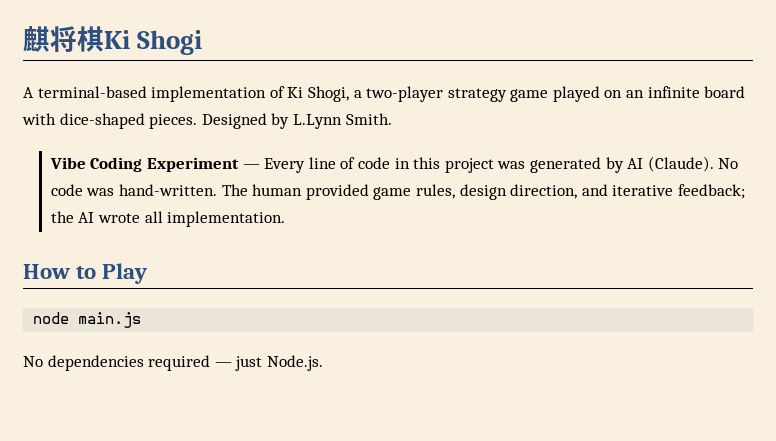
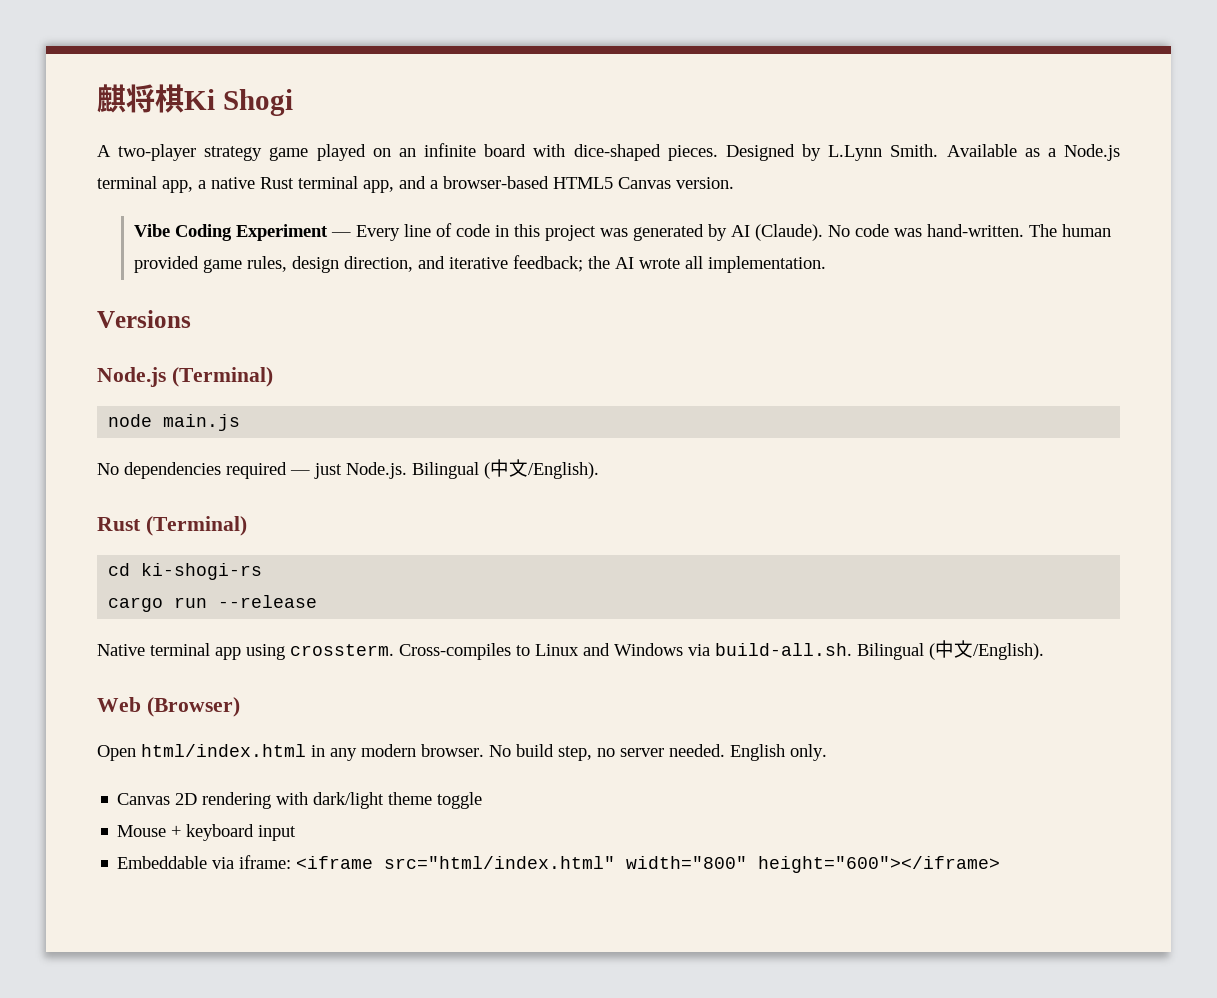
- A terminal-based implementation of Ki Shogi, a two-player strategy game played on an infinite board with dice-shaped pieces.
+ A two-player strategy game played on an infinite board with dice-shaped pieces.
+ Available as a Node.js terminal app, a native Rust terminal app, and a browser-based HTML5 Canvas version.
- How to Play
+ Versions
+ Node.js (Terminal)
- No dependencies required — just Node.js.
+ No dependencies required — just Node.js. Bilingual (中文/English).
+ Rust (Terminal)
+ cd ki-shogi-rs
+ cargo run --release
+ Native terminal app using crossterm. Cross-compiles to Linux and Windows via build-all.sh. Bilingual (中文/English).
+ Web (Browser)
+ Open html/index.html in any modern browser. No build step, no server needed. English only.
+ Canvas 2D rendering with dark/light theme toggle
+ Mouse + keyboard input
+ Embeddable via iframe: <iframe src="html/index.html" width="800" height="600"></iframe>

